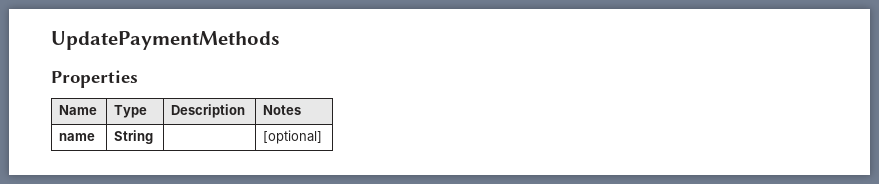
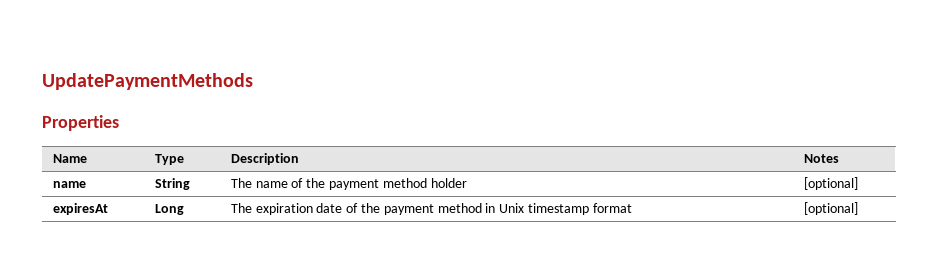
- name | String | | [optional]
+ name | String | The name of the payment method holder | [optional]
+ expiresAt | Long | The expiration date of the payment method in Unix timestamp format | [optional]

